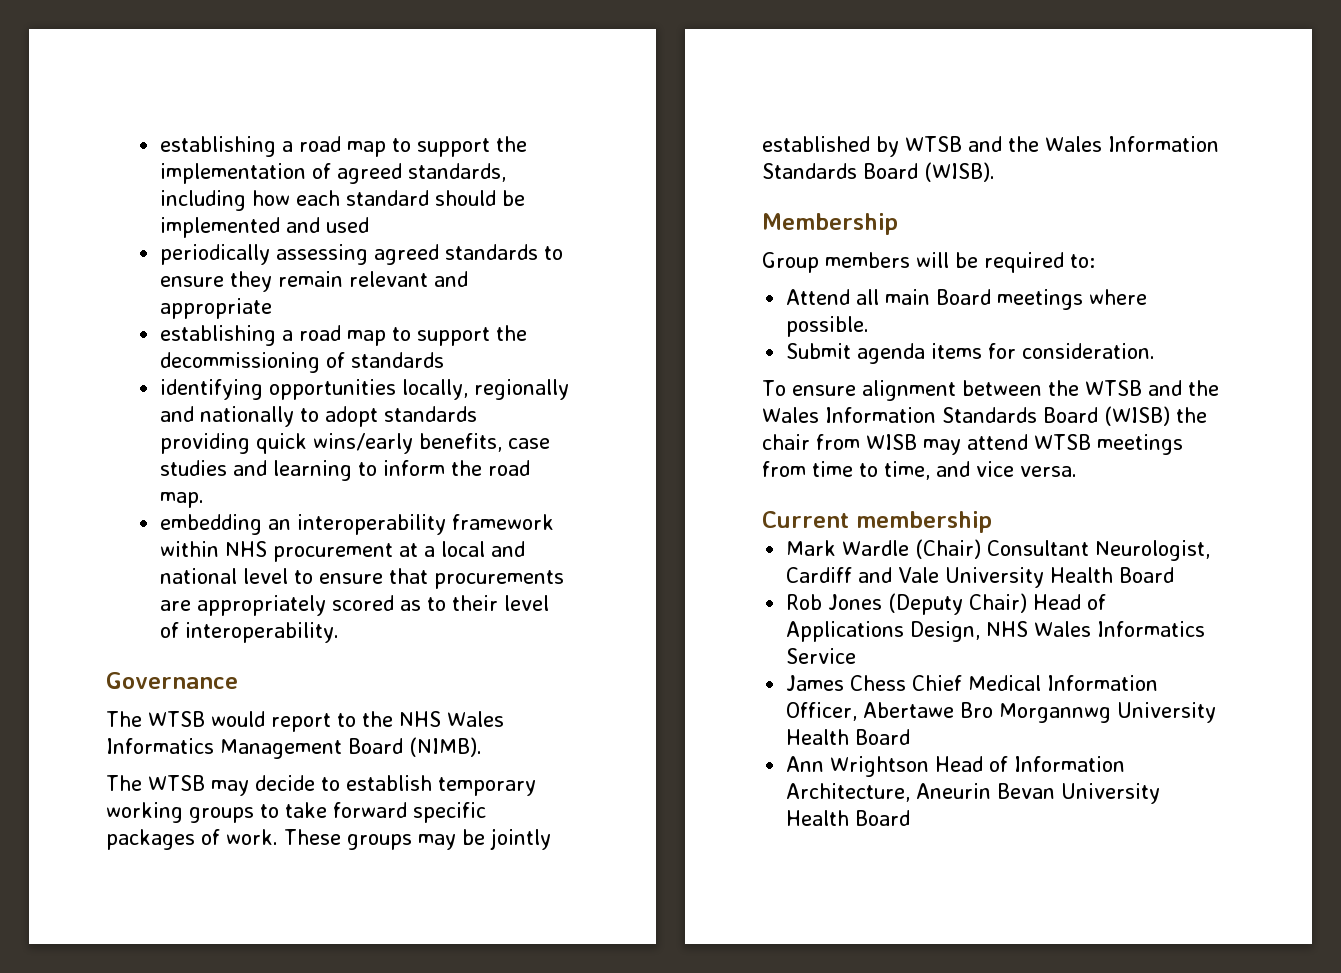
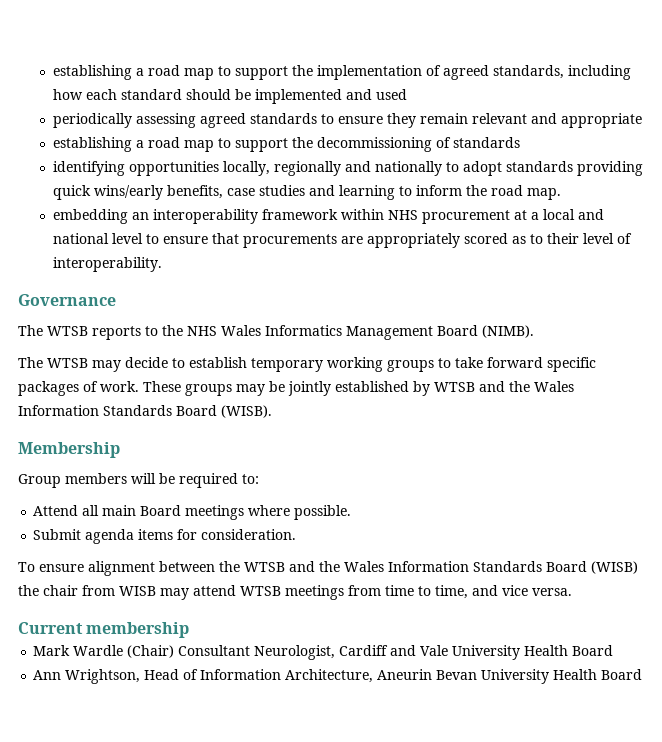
- The WTSB would report to the NHS Wales Informatics Management Board (NIMB).
+ The WTSB reports to the NHS Wales Informatics Management Board (NIMB).
- Rob Jones (Deputy Chair) Head of Applications Design, NHS Wales Informatics Service
- James Chess Chief Medical Information Officer, Abertawe Bro Morgannwg University Health Board
- Ann Wrightson Head of Information Architecture, Aneurin Bevan University Health Board
+ Ann Wrightson, Head of Information Architecture, Aneurin Bevan University Health Board

